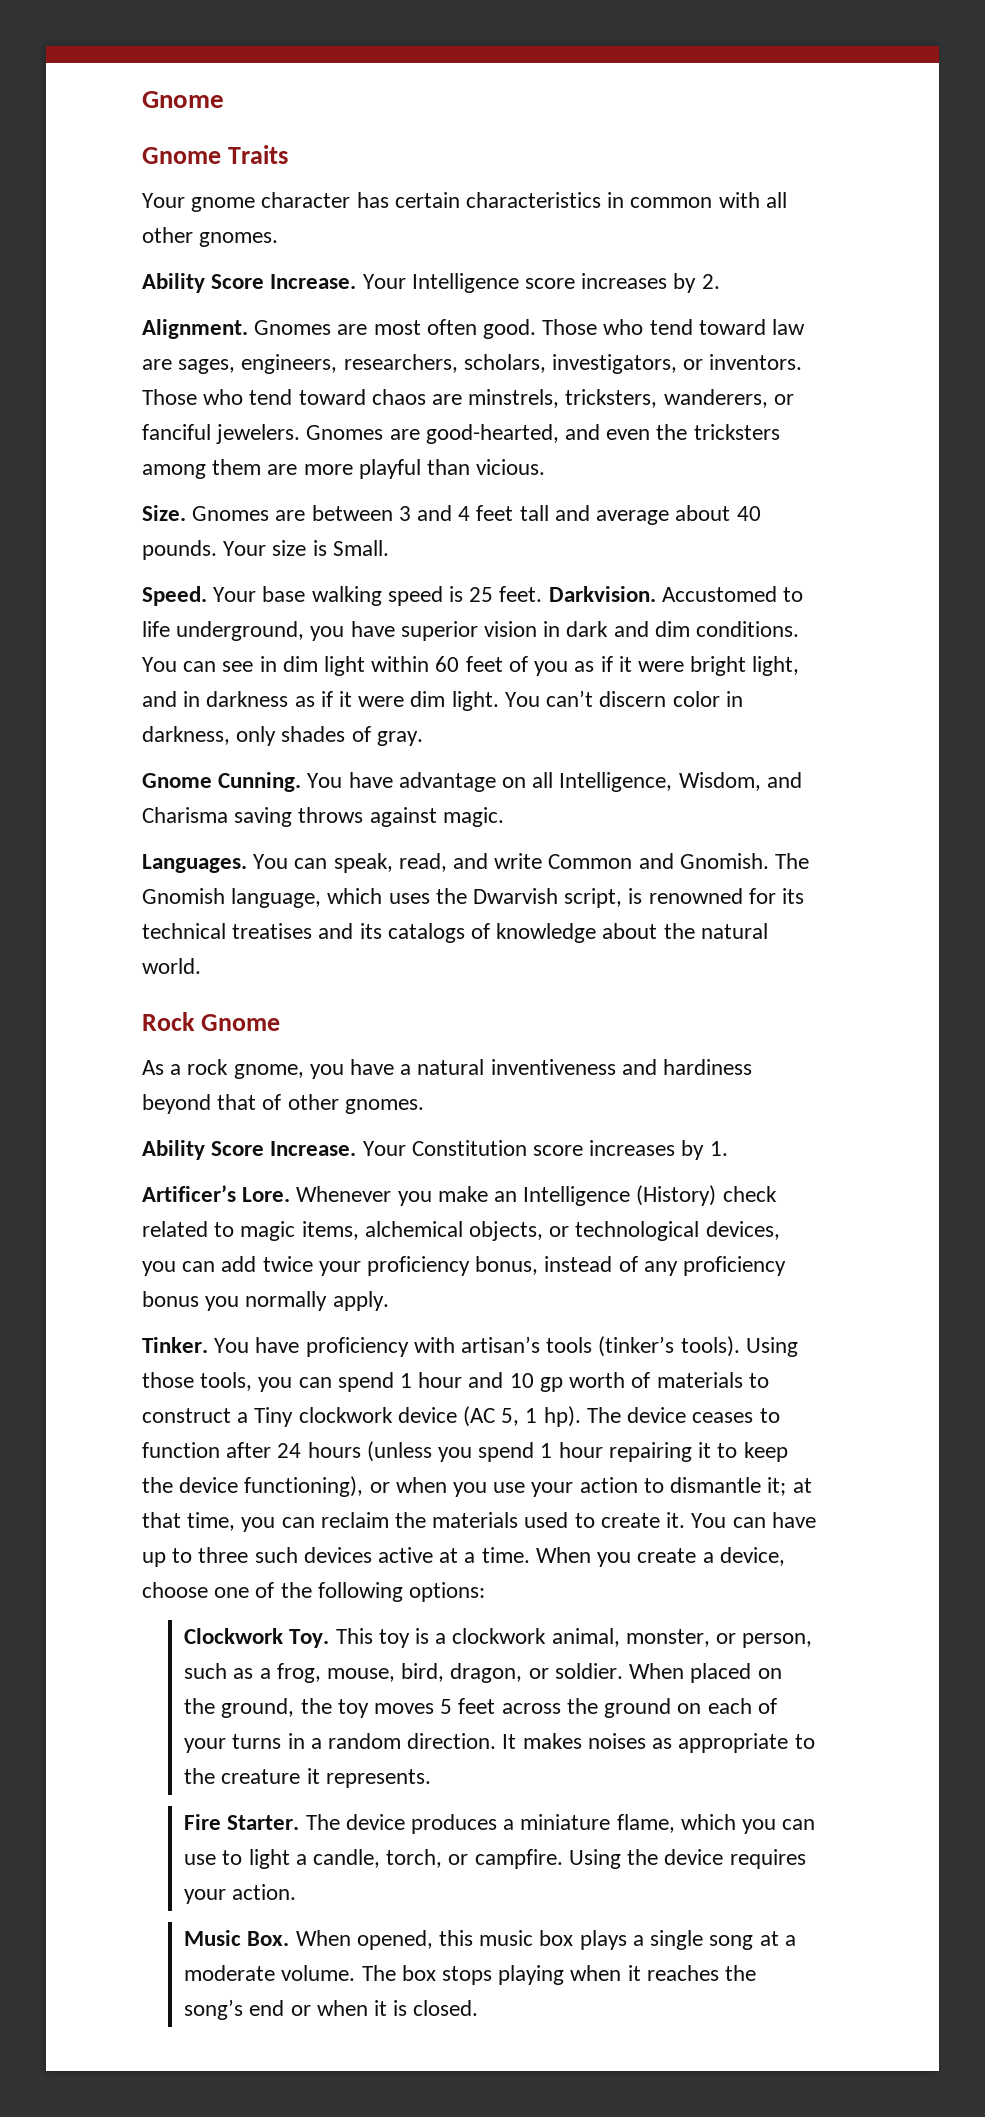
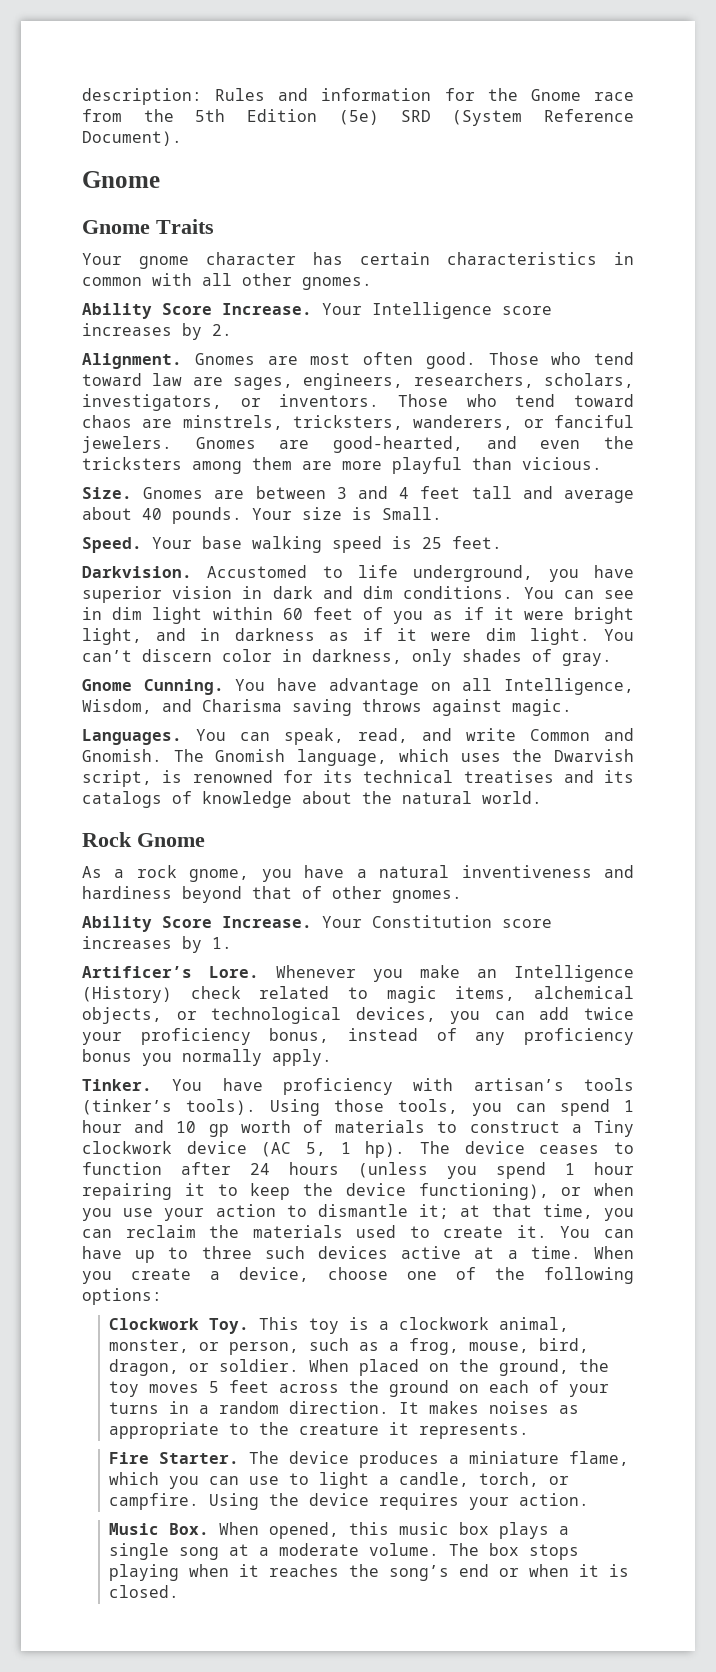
+ description: Rules and information for the Gnome race from the 5th Edition (5e) SRD (System Reference Document).
- Your base walking speed is 25 feet. Darkvision.
+ Your base walking speed is 25 feet.
+ Darkvision.

